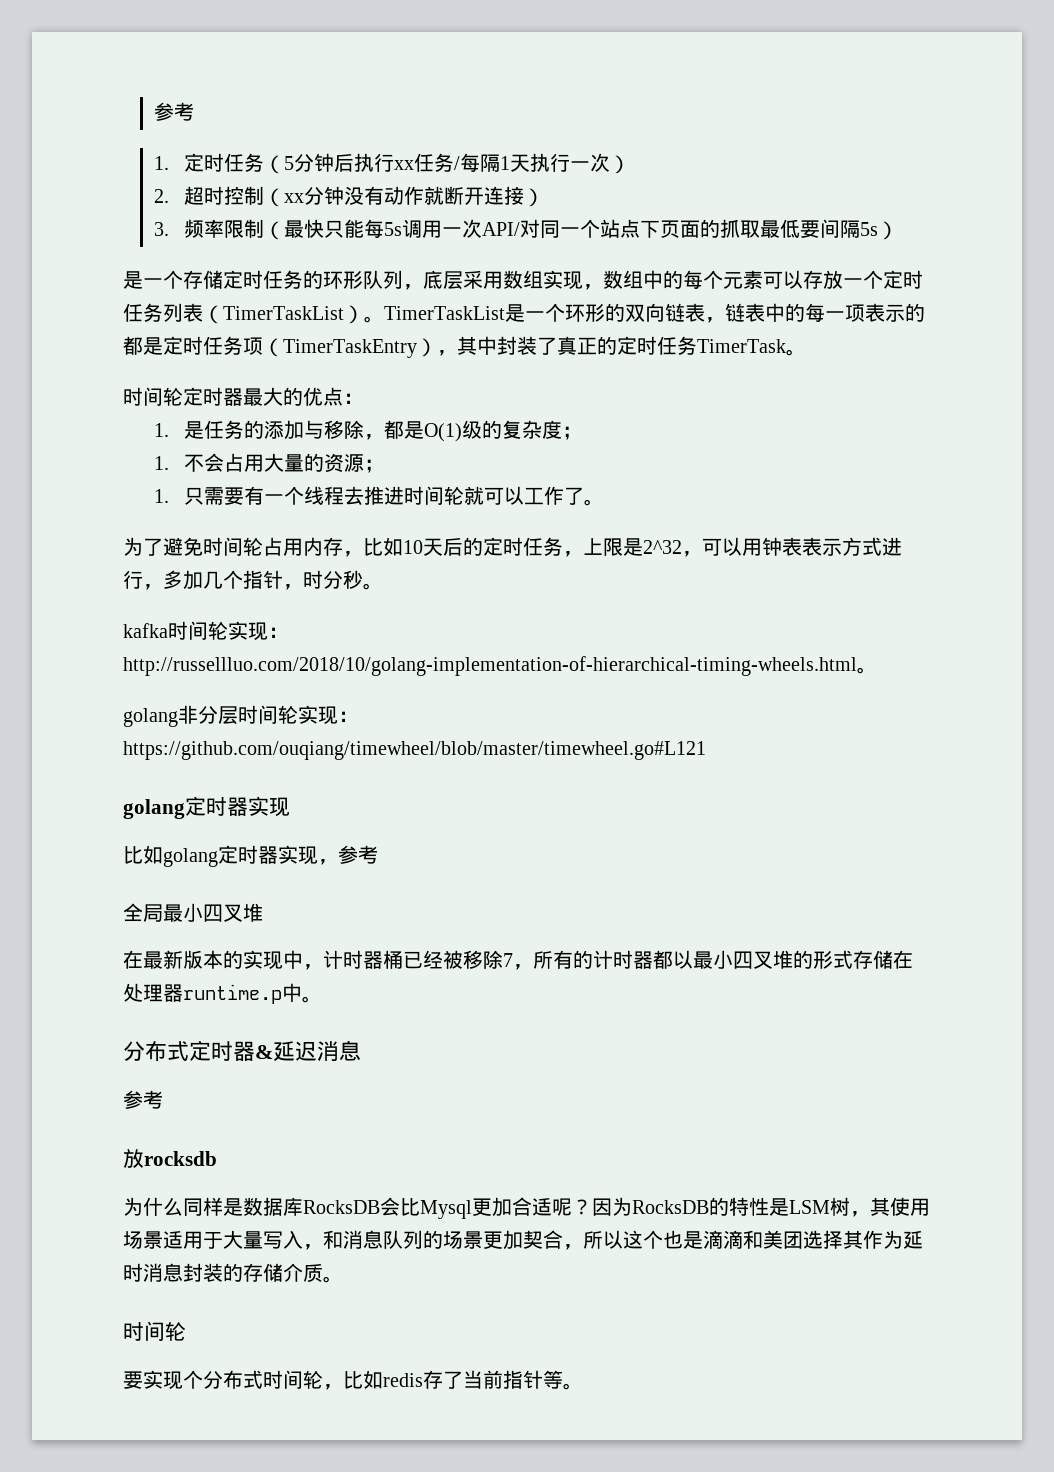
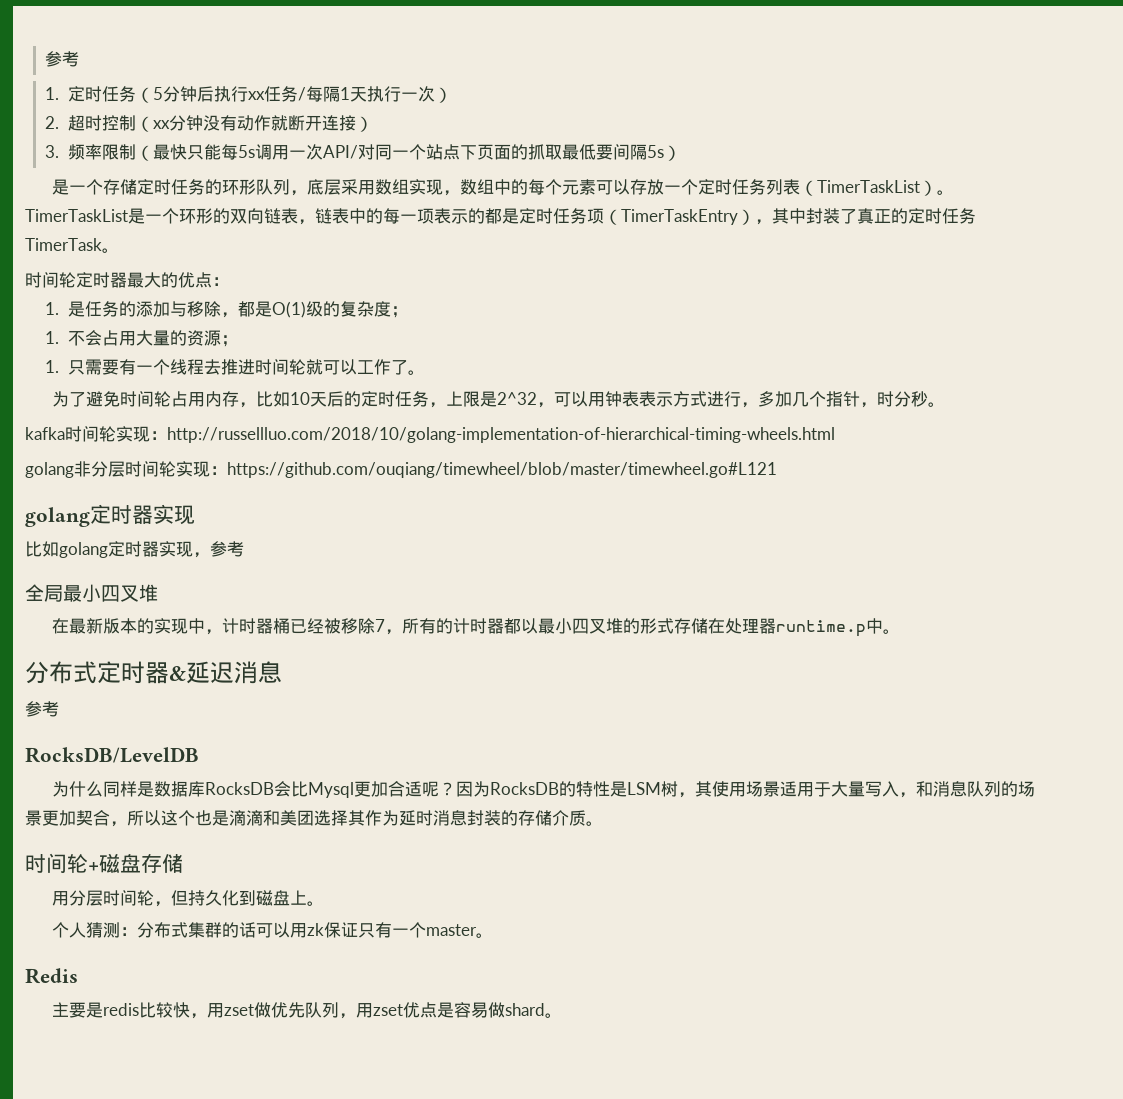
- kafka时间轮实现：http://russellluo.com/2018/10/golang-implementation-of-hierarchical-timing-wheels.html。
+ kafka时间轮实现：http://russellluo.com/2018/10/golang-implementation-of-hierarchical-timing-wheels.html
- 放rocksdb
+ RocksDB/LevelDB
  因为RocksDB的特性是LSM树，其使用场景适用于大量写入，和消息队列的场景更加契合，所以这个也是滴滴和美团选择其作为延时消息封装的存储介质。
- 时间轮
- 要实现个分布式时间轮，比如redis存了当前指针等。
+ 时间轮+磁盘存储
+ 用分层时间轮，但持久化到磁盘上。
+ 个人猜测：分布式集群的话可以用zk保证只有一个master。
+ Redis
+ 主要是redis比较快，用zset做优先队列，用zset优点是容易做shard。

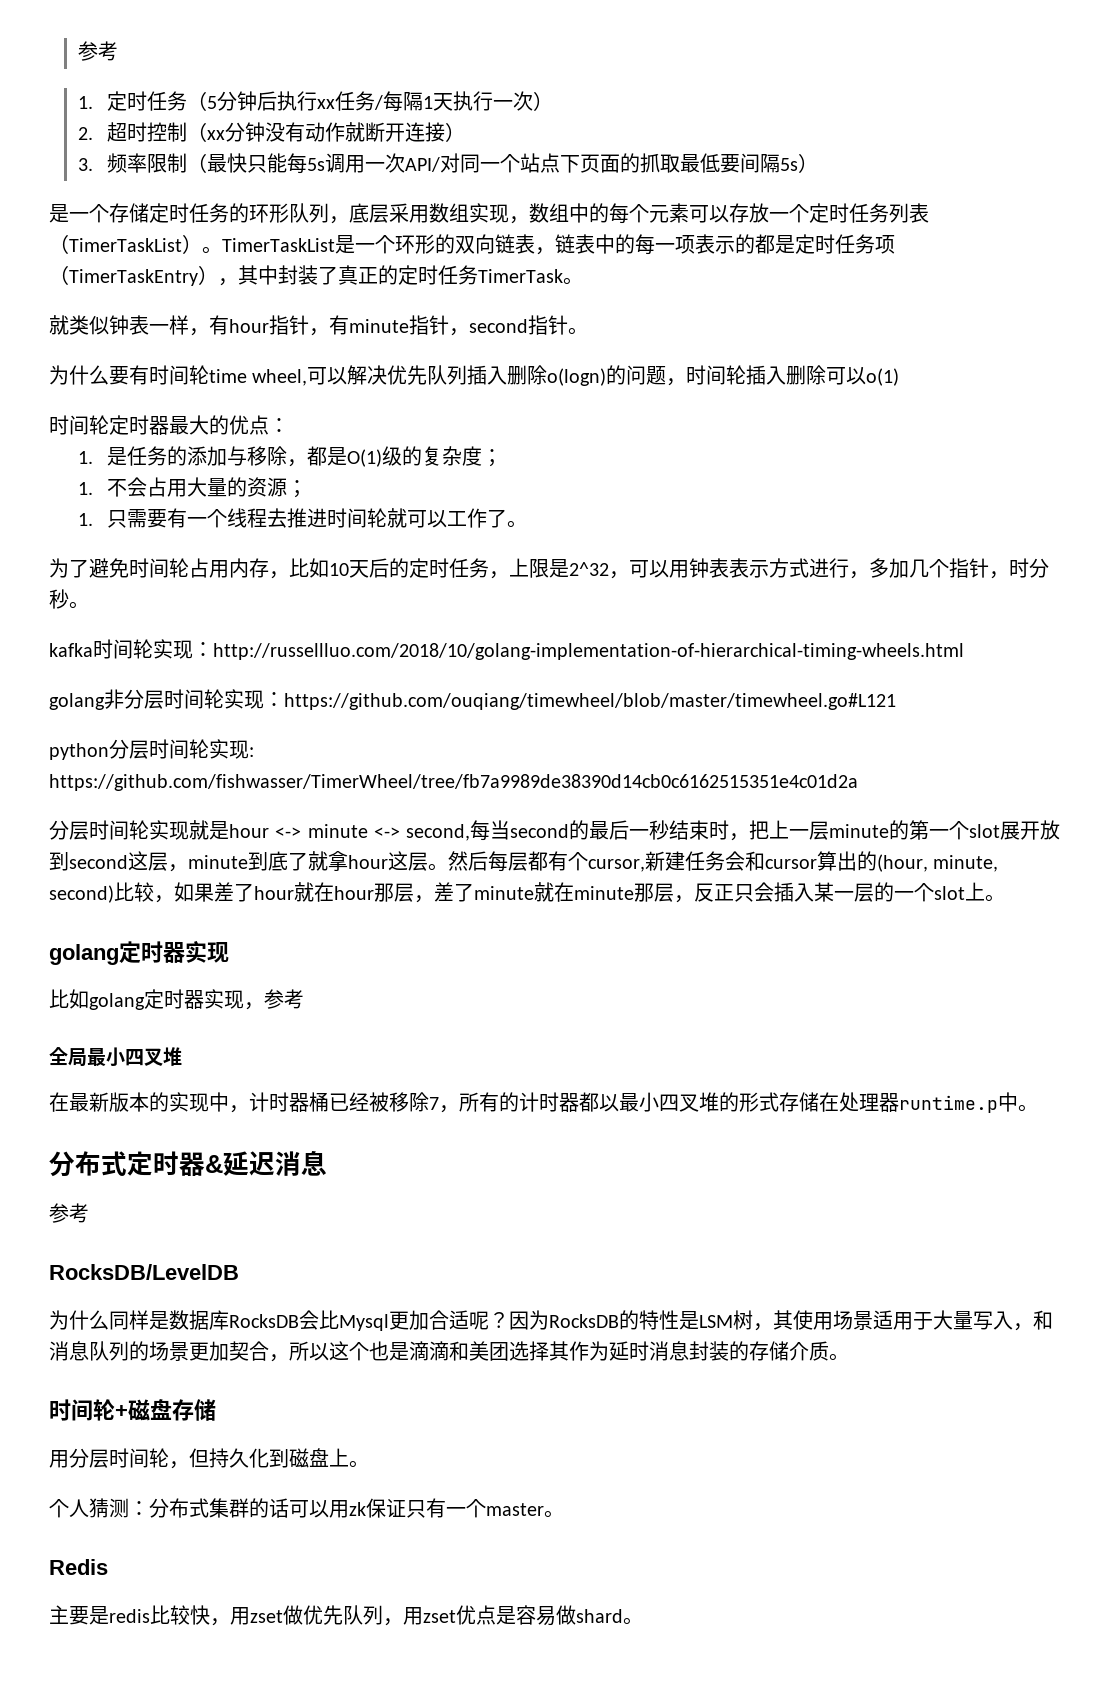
+ 就类似钟表一样，有hour指针，有minute指针，second指针。
+ 为什么要有时间轮time wheel,可以解决优先队列插入删除o(logn)的问题，时间轮插入删除可以o(1)
+ python分层时间轮实现: https://github.com/fishwasser/TimerWheel/tree/fb7a9989de38390d14cb0c6162515351e4c01d2a
+ 分层时间轮实现就是hour <-> minute <-> second,每当second的最后一秒结束时，把上一层minute的第一个slot展开放到second这层，minute到底了就拿hour这层。然后每层都有个cursor,新建任务会和cursor算出的(hour, minute, second)比较，如果差了hour就在hour那层，差了minute就在minute那层，反正只会插入某一层的一个slot上。

